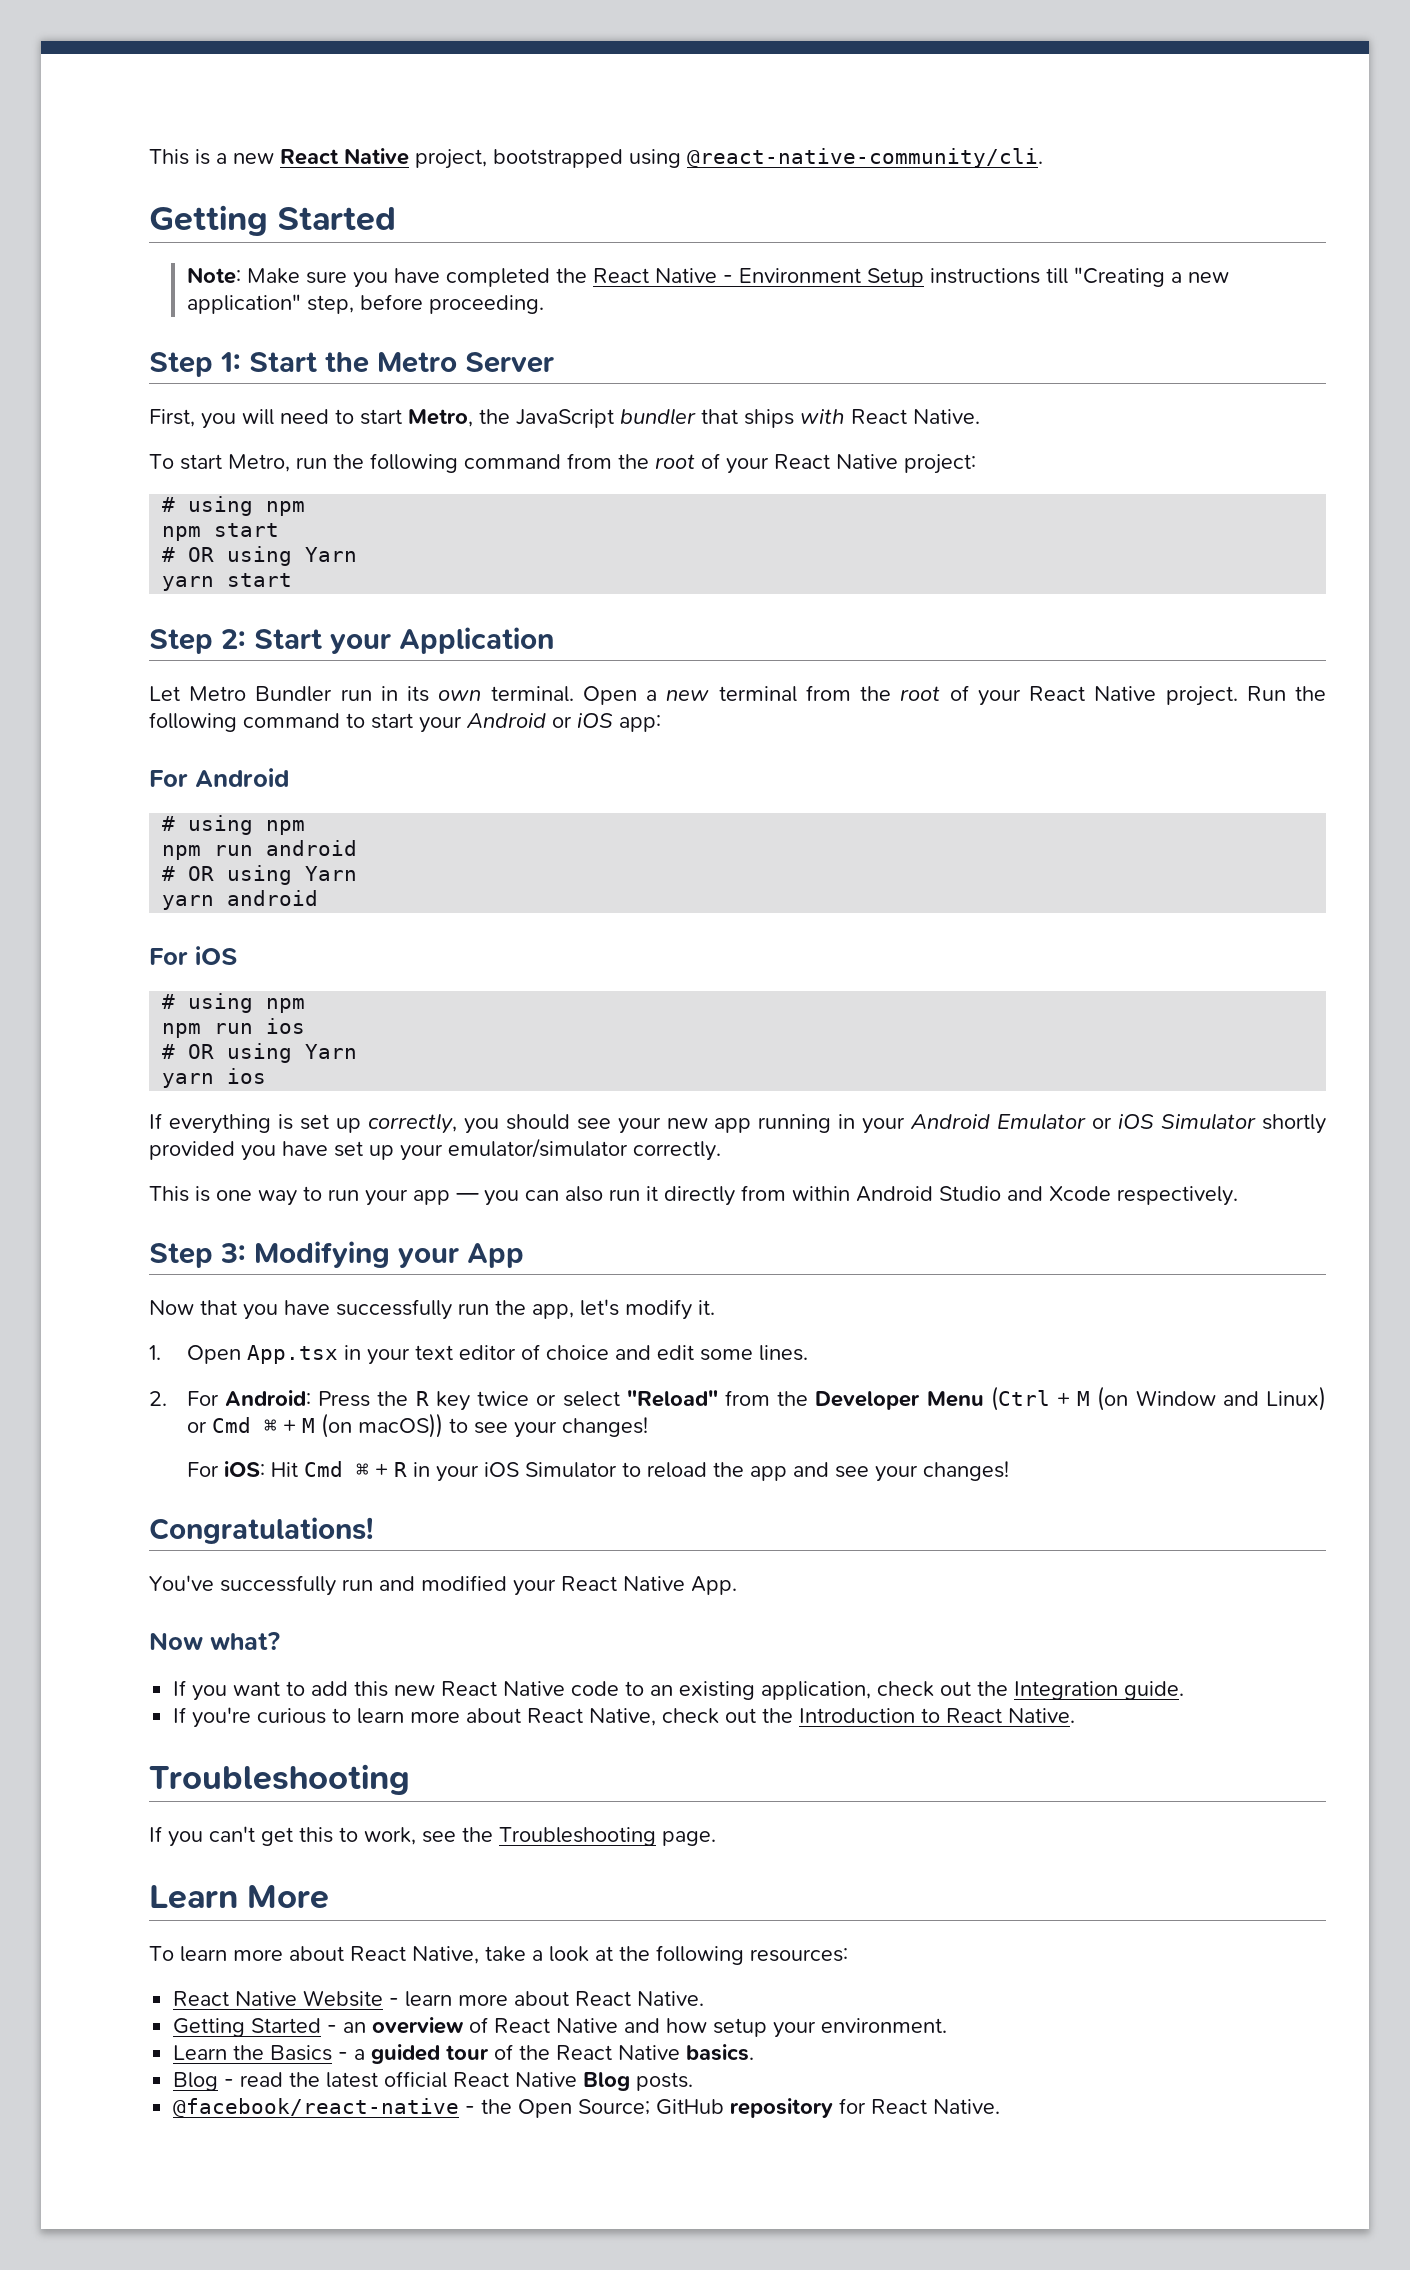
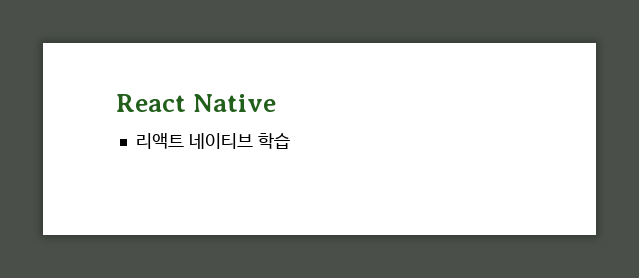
- This is a new React Native project, bootstrapped using @react-native-community/cli.
- Getting Started
- Note: Make sure you have completed the React Native - Environment Setup instructions till "Creating a new application" step, before proceeding.
- Step 1: Start the Metro Server
- First, you will need to start Metro, the JavaScript bundler that ships with React Native.
- To start Metro, run the following command from the root of your React Native project:
- # using npm
- npm start
- # OR using Yarn
- yarn start
- Step 2: Start your Application
- Let Metro Bundler run in its own terminal. Open a new terminal from the root of your React Native project. Run the following command to start your Android or iOS app:
- For Android
- # using npm
- npm run android
- # OR using Yarn
- yarn android
- For iOS
- # using npm
- npm run ios
- # OR using Yarn
- yarn ios
- If everything is set up correctly, you should see your new app running in your Android Emulator or iOS Simulator shortly provided you have set up your emulator/simulator correctly.
- This is one way to run your app — you can also run it directly from within Android Studio and Xcode respectively.
- Step 3: Modifying your App
- Now that you have successfully run the app, let's modify it.
- 1. Open App.tsx in your text editor of choice and edit some lines.
- 2. For Android: Press the R key twice or select "Reload" from the Developer Menu (Ctrl + M (on Window and Linux) or Cmd ⌘ + M (on macOS)) to see your changes!
- For iOS: Hit Cmd ⌘ + R in your iOS Simulator to reload the app and see your changes!
- Congratulations!
- You've successfully run and modified your React Native App.
- Now what?
- If you want to add this new React Native code to an existing application, check out the Integration guide.
- If you're curious to learn more about React Native, check out the Introduction to React Native.
- Troubleshooting
- If you can't get this to work, see the Troubleshooting page.
- Learn More
- To learn more about React Native, take a look at the following resources:
- React Native Website - learn more about React Native.
- Getting Started - an overview of React Native and how setup your environment.
- Learn the Basics - a guided tour of the React Native basics.
- Blog - read the latest official React Native Blog posts.
- @facebook/react-native - the Open Source; GitHub repository for React Native.
+ React Native
+ 리액트 네이티브 학습

